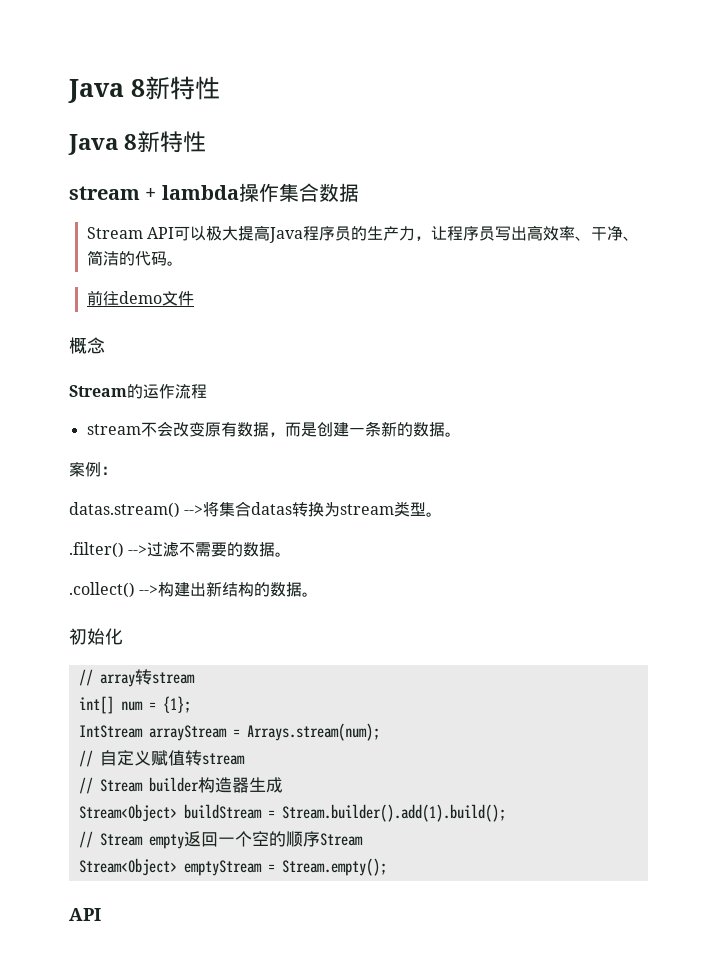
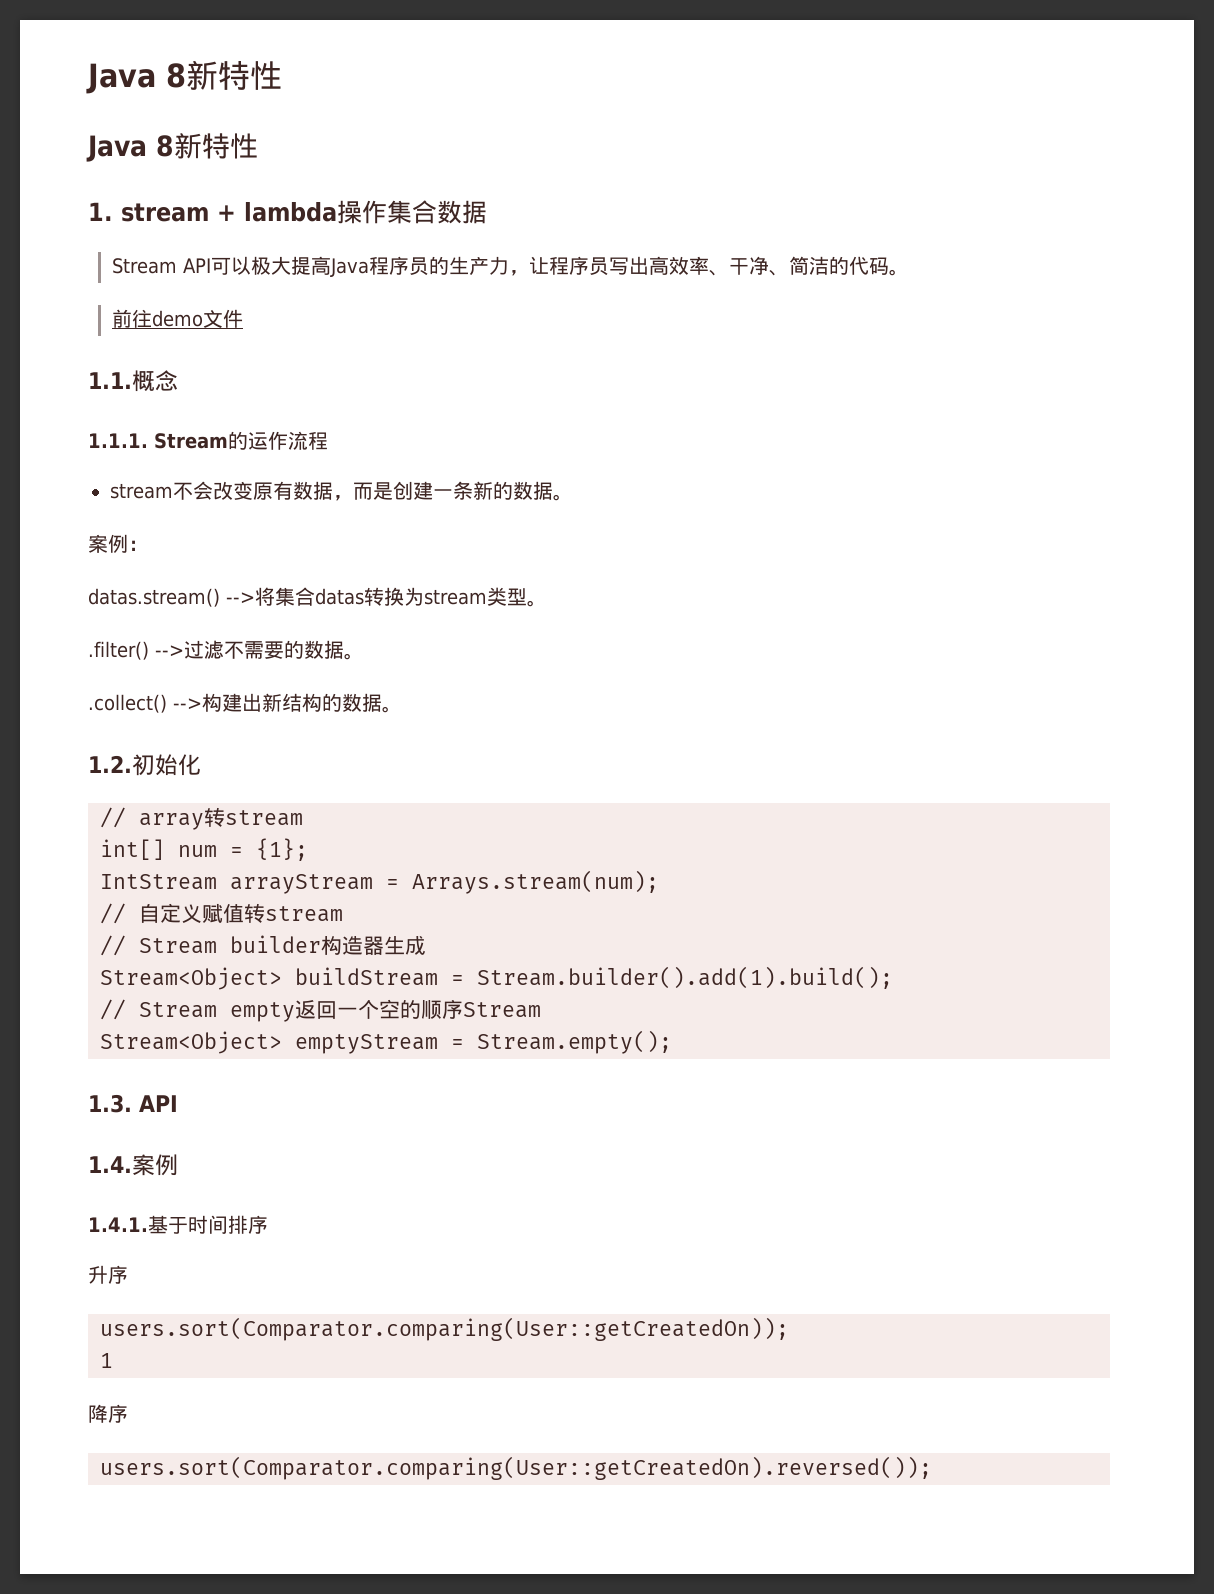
- stream + lambda操作集合数据
+ 1. stream + lambda操作集合数据
- 概念
+ 1.1.概念
- Stream的运作流程
+ 1.1.1. Stream的运作流程
- 初始化
+ 1.2.初始化
  Stream<Object> emptyStream = Stream.empty();
- API
+ 1.3. API
+ 1.4.案例
+ 1.4.1.基于时间排序
+ 升序
+ users.sort(Comparator.comparing(User::getCreatedOn));
+ 1
+ 降序
+ users.sort(Comparator.comparing(User::getCreatedOn).reversed());

